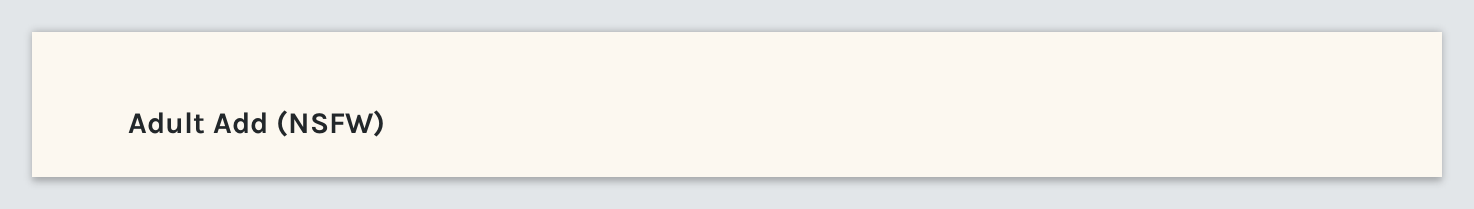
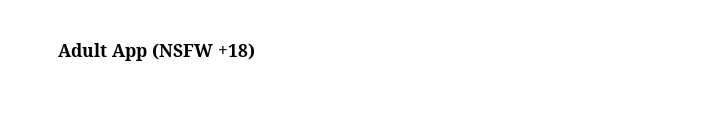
- Adult Add (NSFW)
+ Adult App (NSFW +18)

